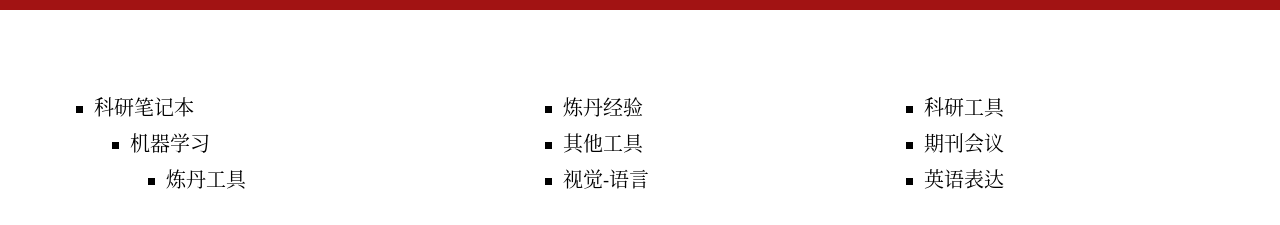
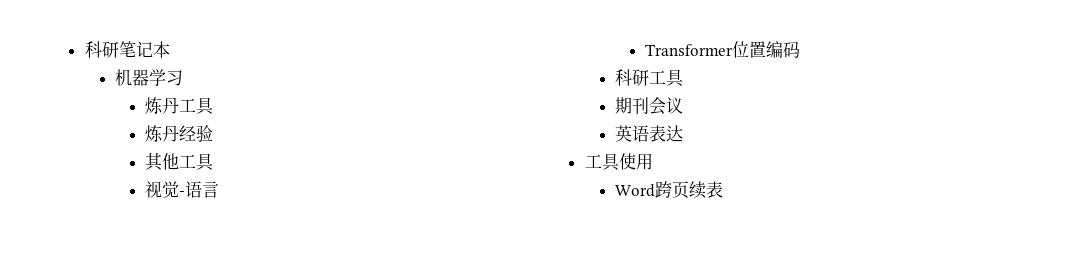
+ Transformer位置编码
+ 工具使用
+ Word跨页续表

